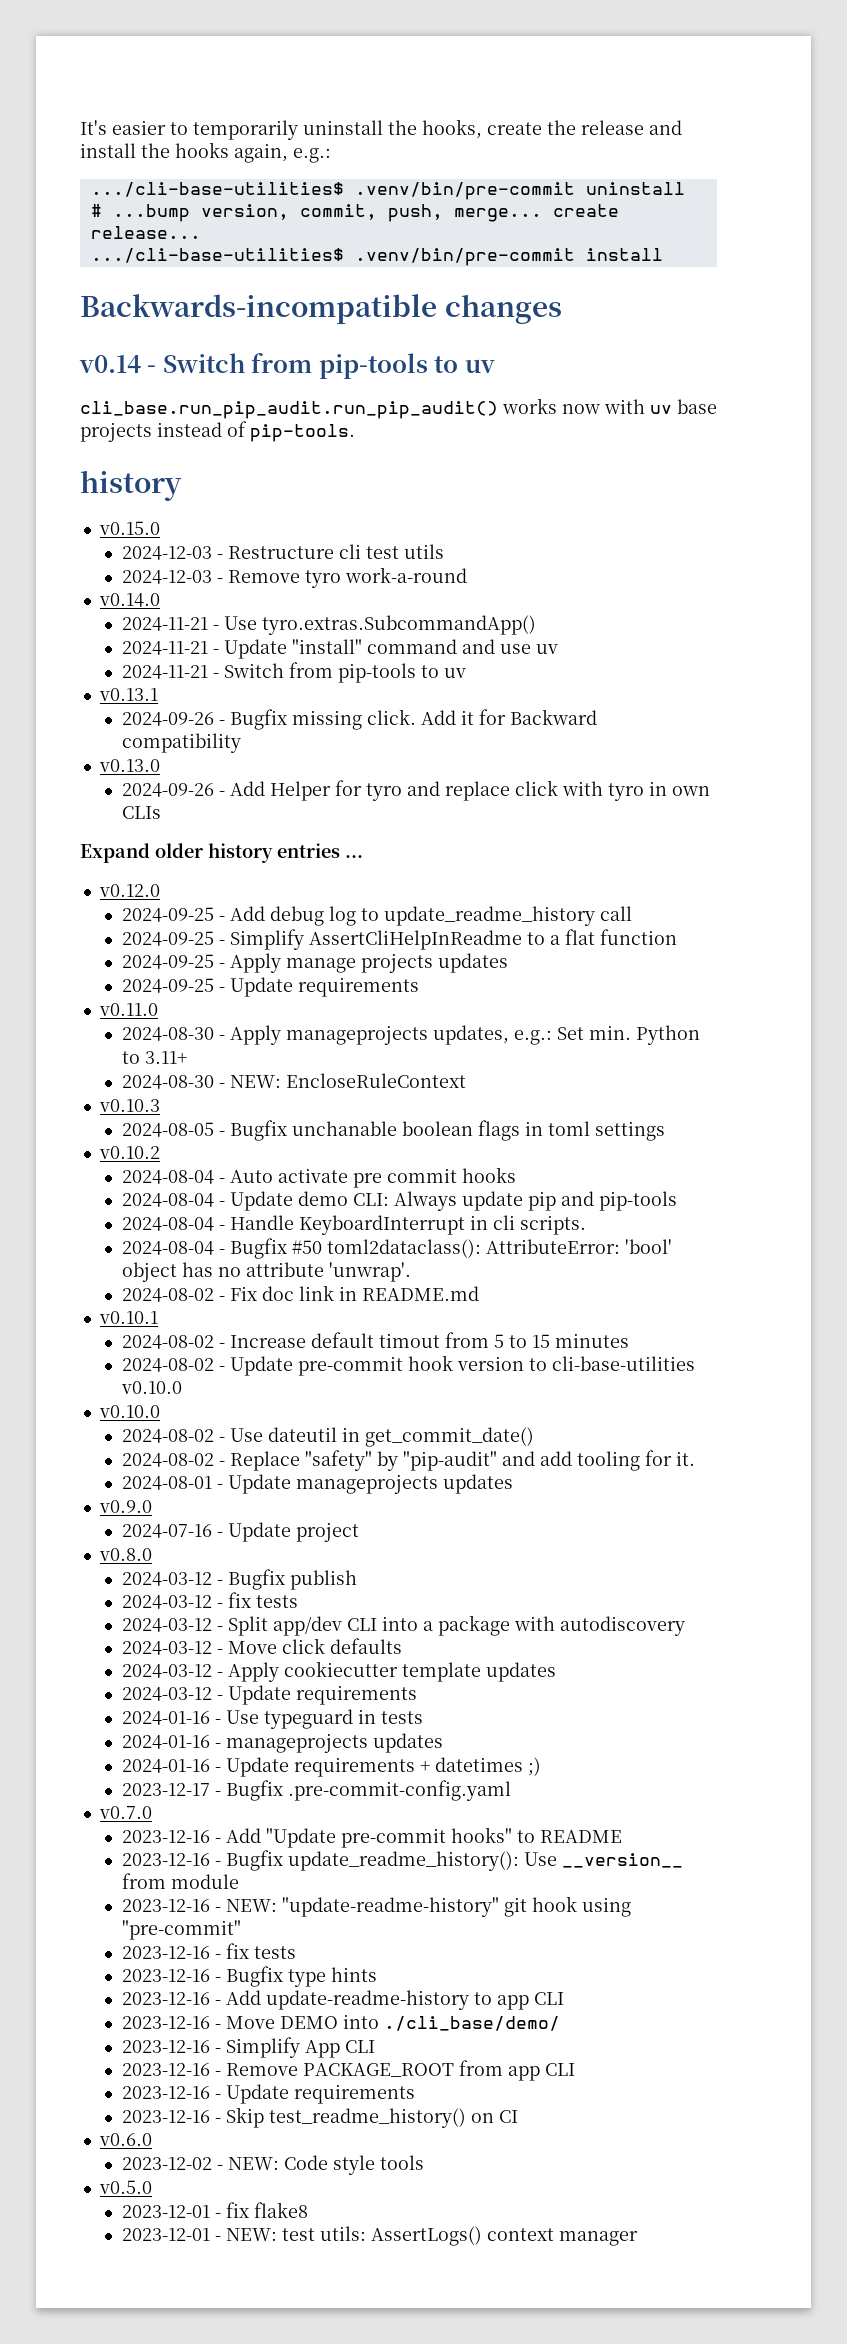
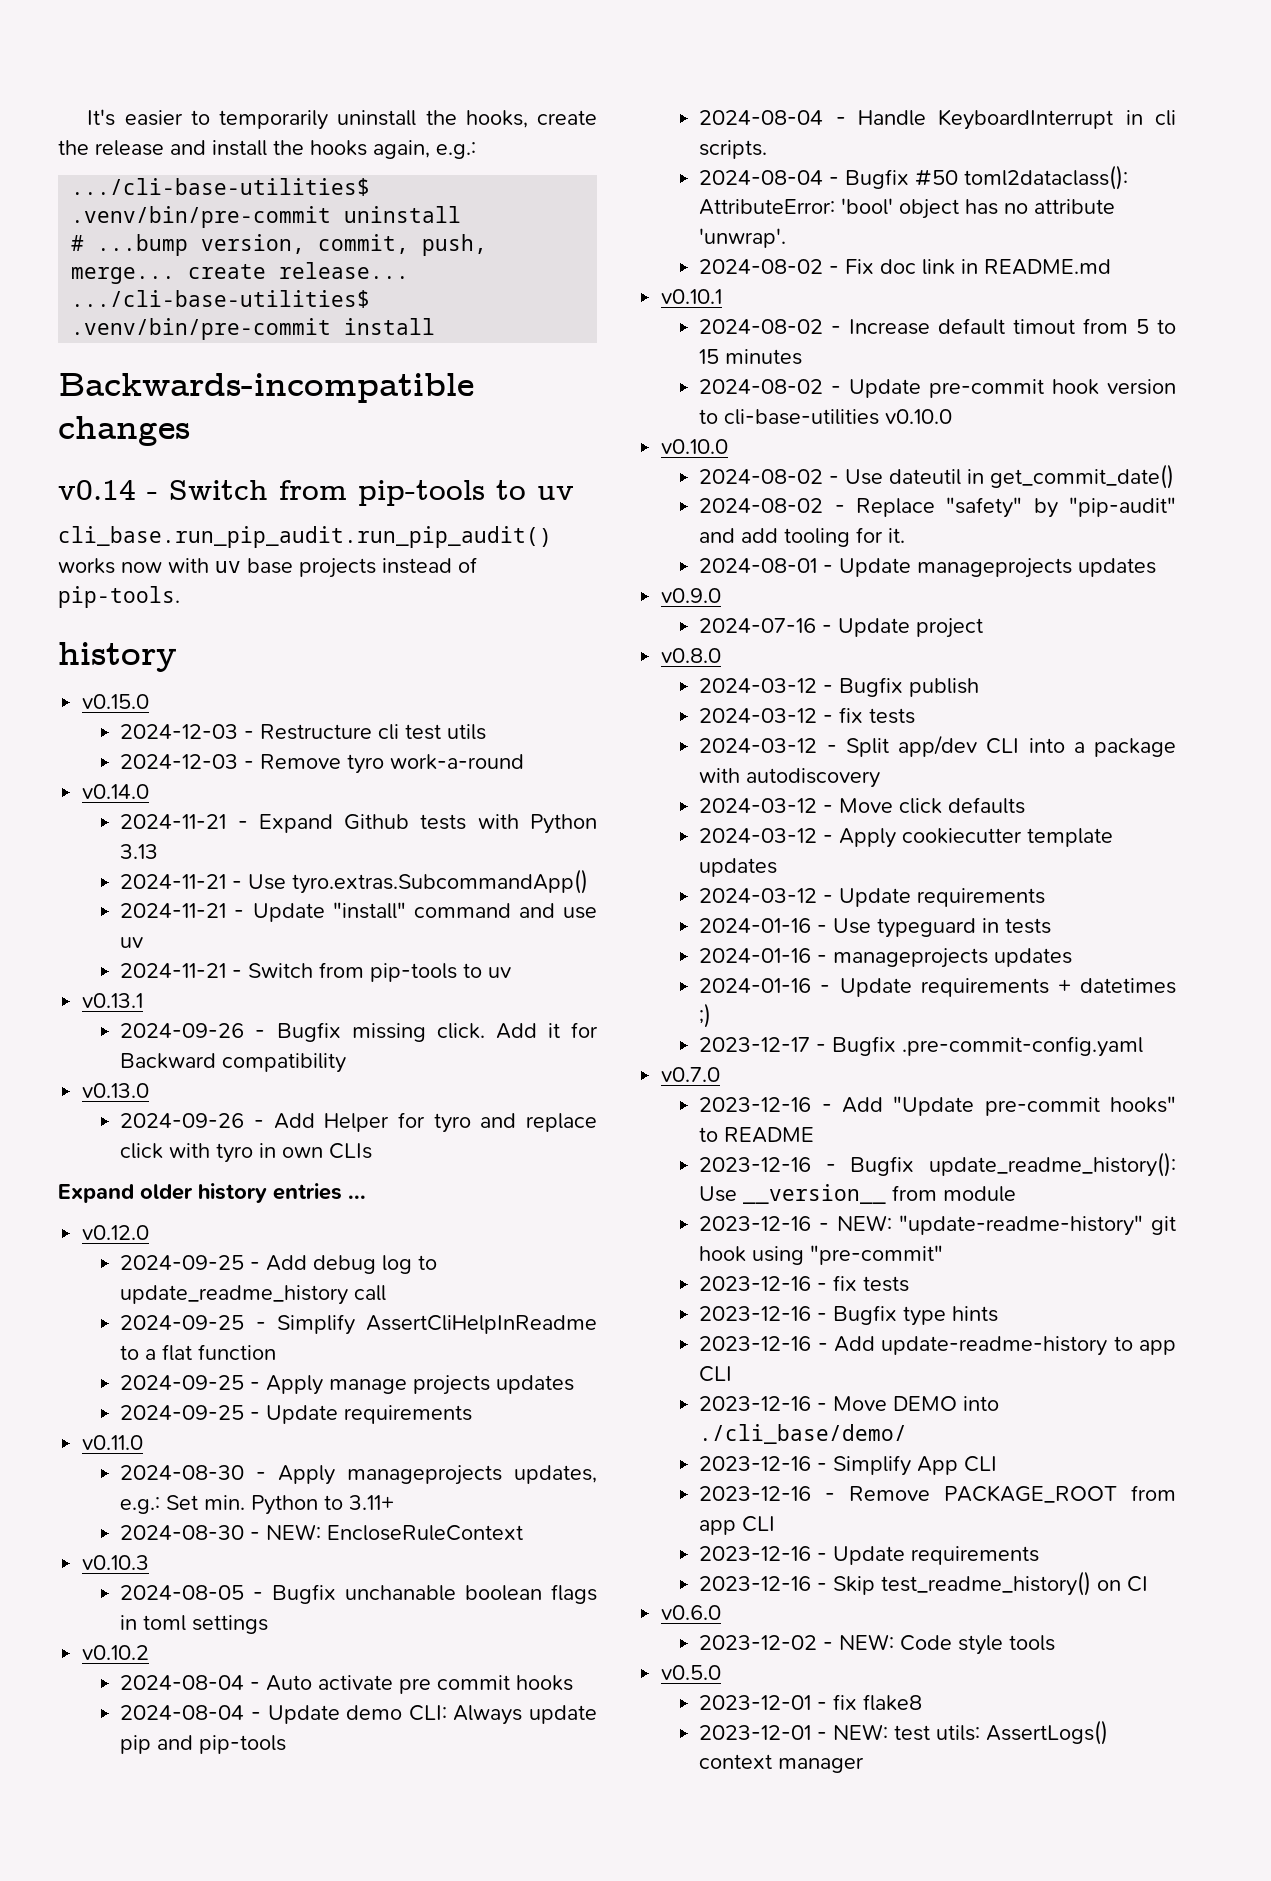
+ 2024-11-21 - Expand Github tests with Python 3.13

